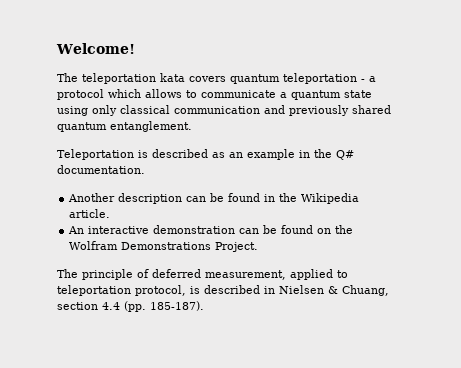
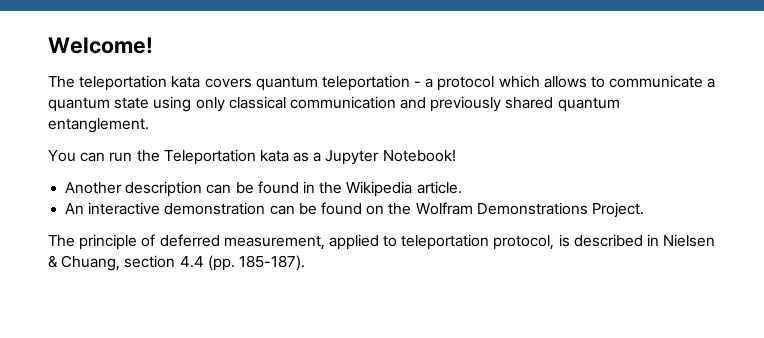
- Teleportation is described as an example in the Q# documentation.
+ You can run the Teleportation kata as a Jupyter Notebook!

